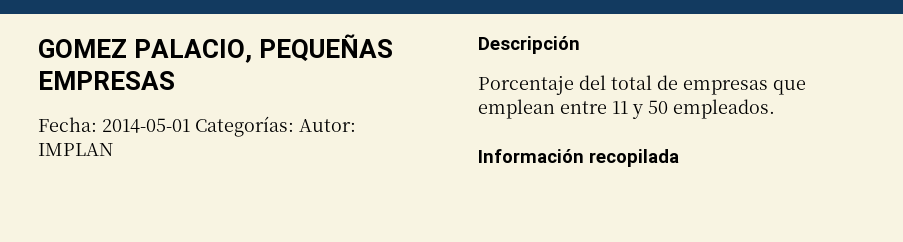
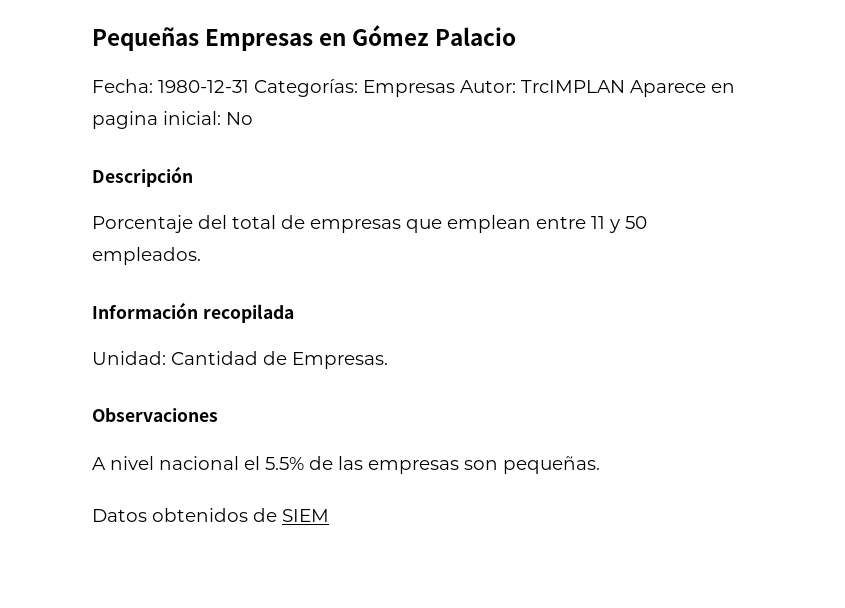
- GOMEZ PALACIO, PEQUEÑAS EMPRESAS
- Fecha: 2014-05-01 Categorías: Autor: IMPLAN
+ Pequeñas Empresas en Gómez Palacio
+ Fecha: 1980-12-31 Categorías: Empresas Autor: TrcIMPLAN Aparece en pagina inicial: No
+ Unidad: Cantidad de Empresas.
+ Observaciones
+ A nivel nacional el 5.5% de las empresas son pequeñas.
+ Datos obtenidos de SIEM

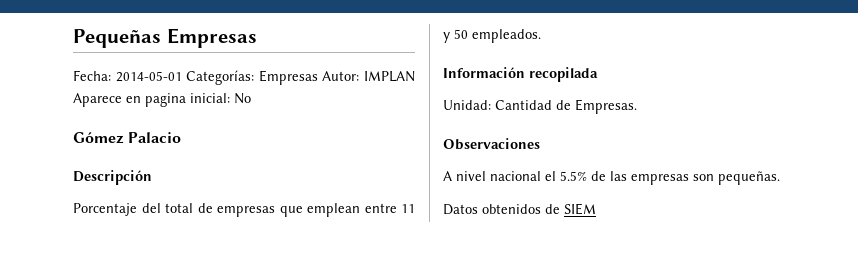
- Pequeñas Empresas en Gómez Palacio
+ Pequeñas Empresas
- Fecha: 1980-12-31 Categorías: Empresas Autor: TrcIMPLAN Aparece en pagina inicial: No
+ Fecha: 2014-05-01 Categorías: Empresas Autor: IMPLAN Aparece en pagina inicial: No
+ Gómez Palacio

